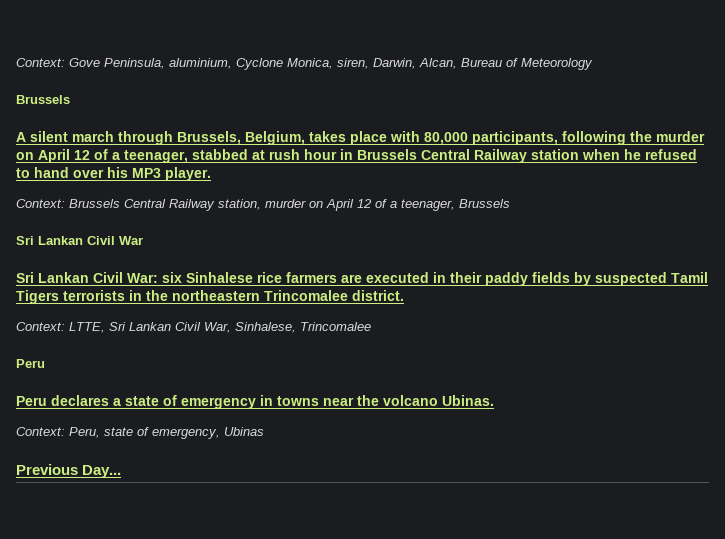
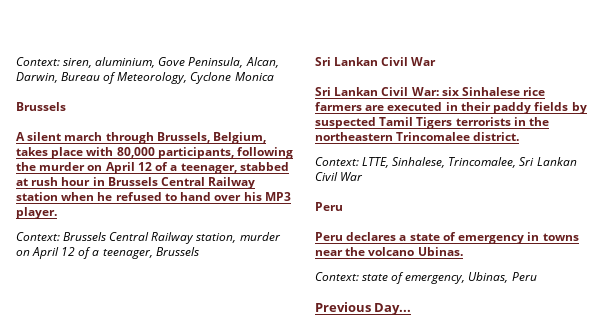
- Context: Gove Peninsula, aluminium, Cyclone Monica, siren, Darwin, Alcan, Bureau of Meteorology
+ Context: siren, aluminium, Gove Peninsula, Alcan, Darwin, Bureau of Meteorology, Cyclone Monica
- Context: LTTE, Sri Lankan Civil War, Sinhalese, Trincomalee
+ Context: LTTE, Sinhalese, Trincomalee, Sri Lankan Civil War
- Context: Peru, state of emergency, Ubinas
+ Context: state of emergency, Ubinas, Peru

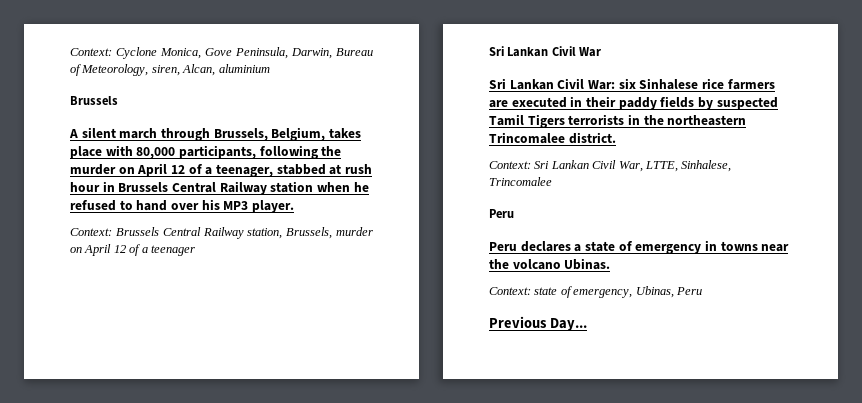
- Context: siren, aluminium, Gove Peninsula, Alcan, Darwin, Bureau of Meteorology, Cyclone Monica
+ Context: Cyclone Monica, Gove Peninsula, Darwin, Bureau of Meteorology, siren, Alcan, aluminium
- Context: Brussels Central Railway station, murder on April 12 of a teenager, Brussels
+ Context: Brussels Central Railway station, Brussels, murder on April 12 of a teenager
- Context: LTTE, Sinhalese, Trincomalee, Sri Lankan Civil War
+ Context: Sri Lankan Civil War, LTTE, Sinhalese, Trincomalee

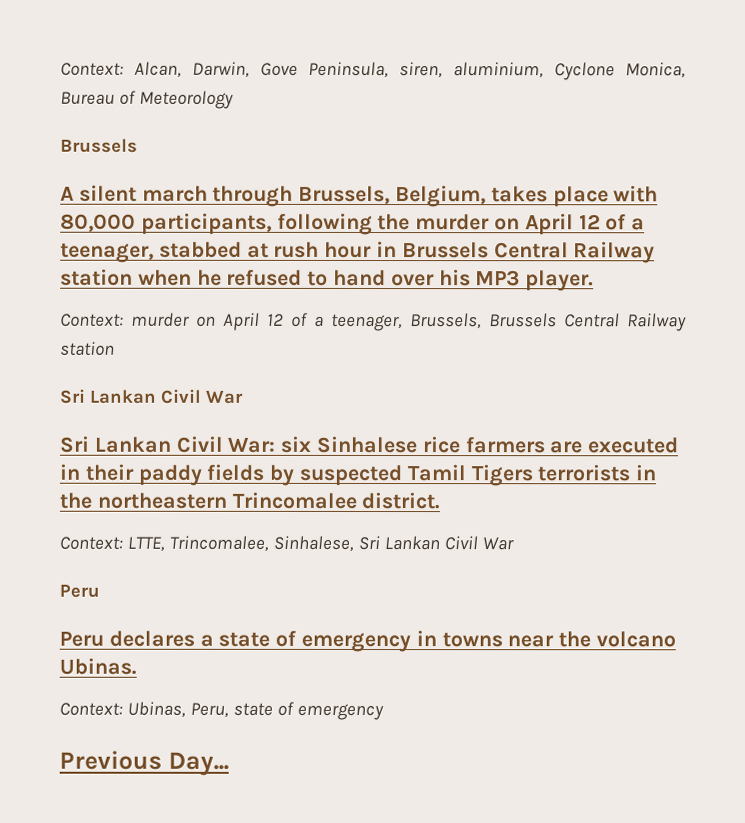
- Context: Cyclone Monica, Gove Peninsula, Darwin, Bureau of Meteorology, siren, Alcan, aluminium
+ Context: Alcan, Darwin, Gove Peninsula, siren, aluminium, Cyclone Monica, Bureau of Meteorology
- Context: Brussels Central Railway station, Brussels, murder on April 12 of a teenager
+ Context: murder on April 12 of a teenager, Brussels, Brussels Central Railway station
- Context: Sri Lankan Civil War, LTTE, Sinhalese, Trincomalee
+ Context: LTTE, Trincomalee, Sinhalese, Sri Lankan Civil War
- Context: state of emergency, Ubinas, Peru
+ Context: Ubinas, Peru, state of emergency

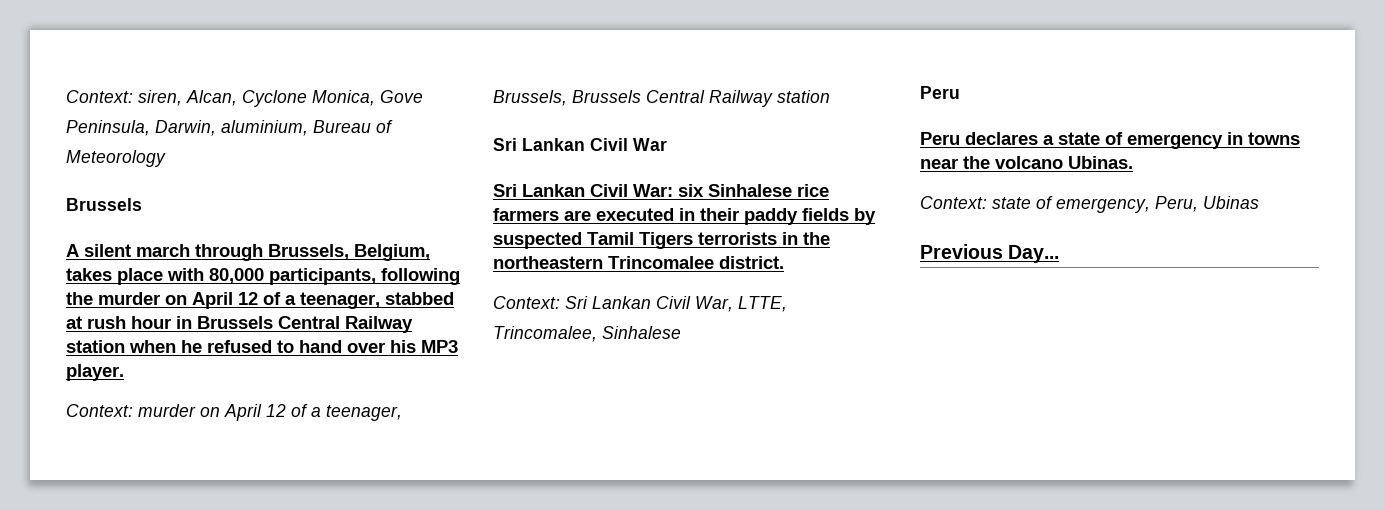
- Context: Alcan, Darwin, Gove Peninsula, siren, aluminium, Cyclone Monica, Bureau of Meteorology
+ Context: siren, Alcan, Cyclone Monica, Gove Peninsula, Darwin, aluminium, Bureau of Meteorology
- Context: LTTE, Trincomalee, Sinhalese, Sri Lankan Civil War
+ Context: Sri Lankan Civil War, LTTE, Trincomalee, Sinhalese
- Context: Ubinas, Peru, state of emergency
+ Context: state of emergency, Peru, Ubinas

